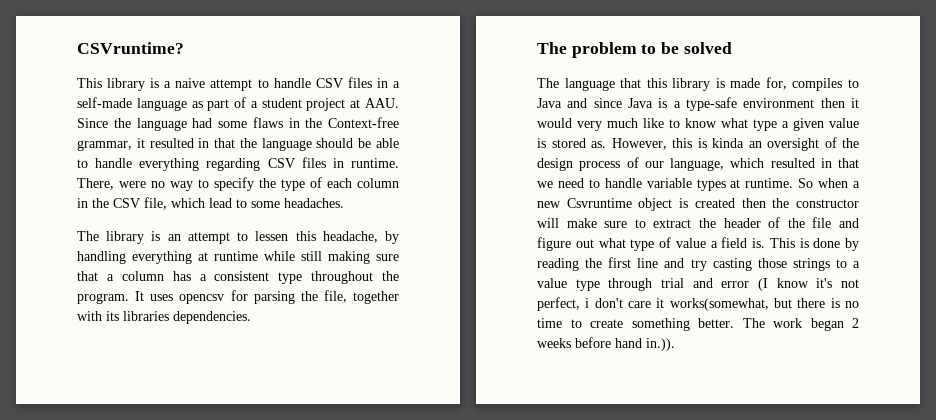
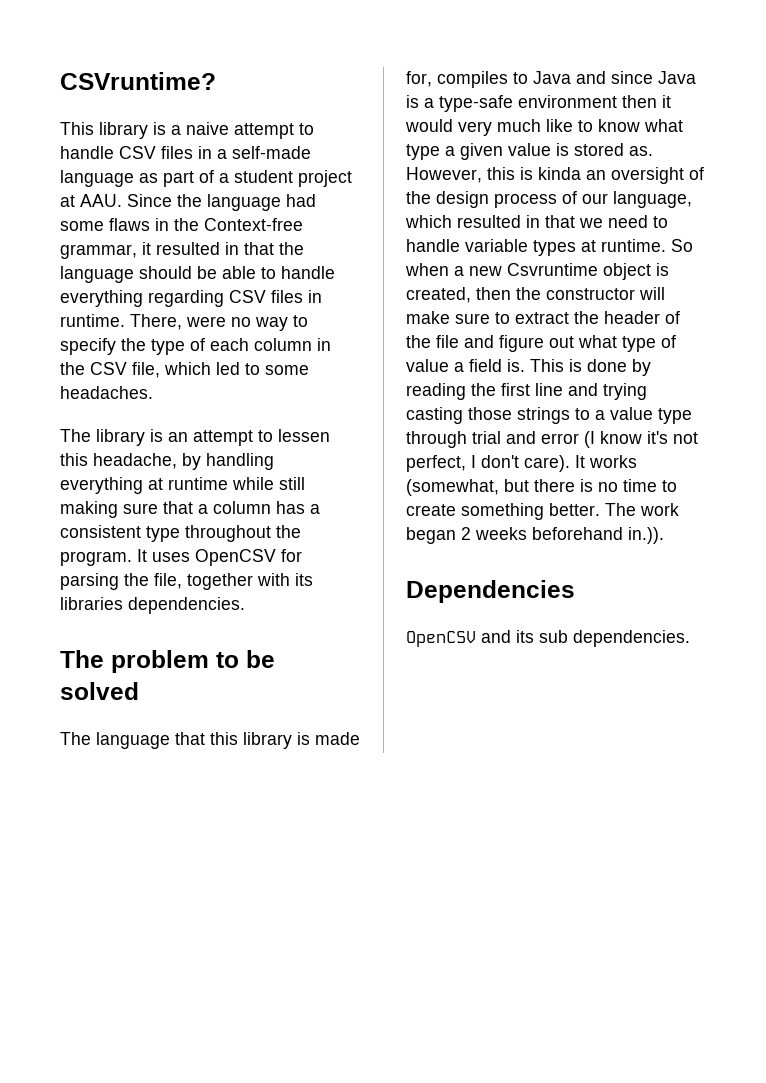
- There, were no way to specify the type of each column in the CSV file, which lead to some headaches.
+ There, were no way to specify the type of each column in the CSV file, which led to some headaches.
- It uses opencsv for parsing the file, together with its libraries dependencies.
+ It uses OpenCSV for parsing the file, together with its libraries dependencies.
- So when a new Csvruntime object is created then the constructor will make sure to extract the header of the file and figure out what type of value a field is.
+ So when a new Csvruntime object is created, then the constructor will make sure to extract the header of the file and figure out what type of value a field is.
- This is done by reading the first line and try casting those strings to a value type through trial and error (I know it's not perfect, i don't care it works(somewhat, but there is no time to create something better.
+ This is done by reading the first line and trying casting those strings to a value type through trial and error (I know it's not perfect, I don't care). It works (somewhat, but there is no time to create something better.
- The work began 2 weeks before hand in.)).
+ The work began 2 weeks beforehand in.)).
+ Dependencies
+ OpenCSV and its sub dependencies.

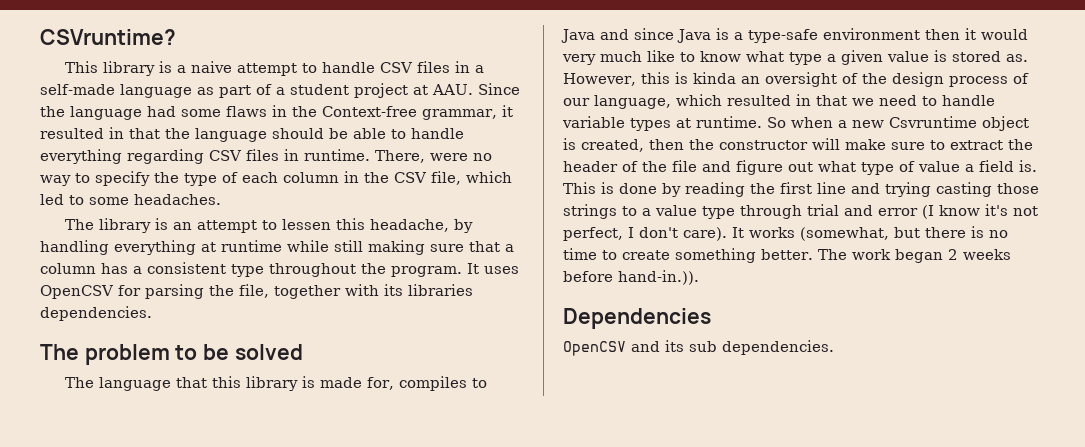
- The work began 2 weeks beforehand in.)).
+ The work began 2 weeks before hand-in.)).

